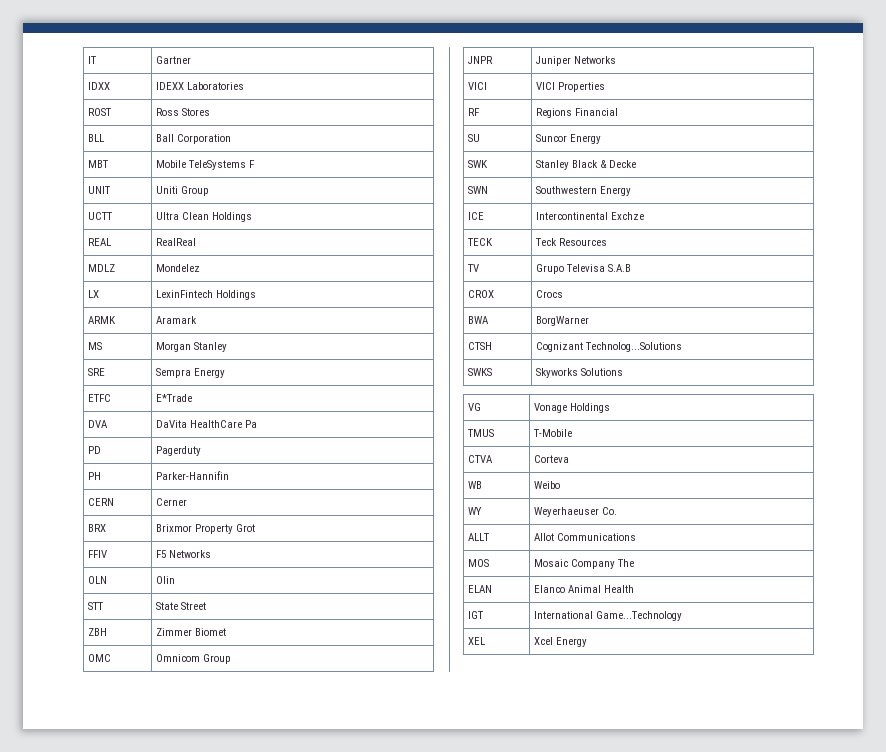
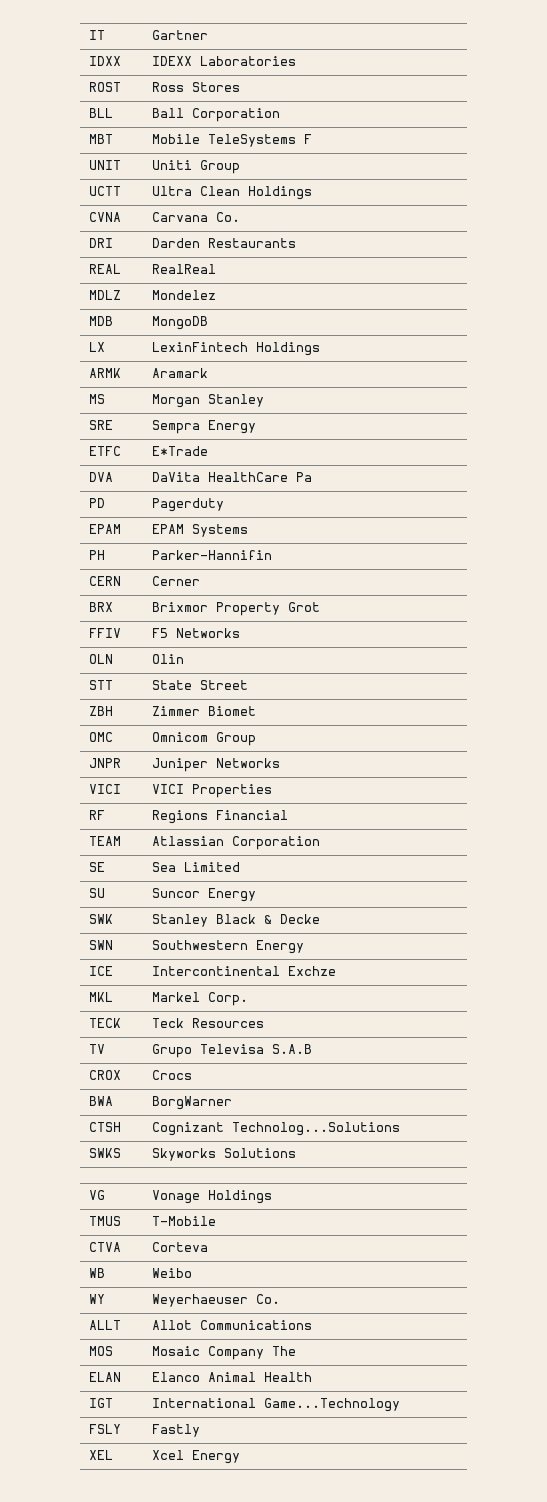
+ CVNA | Carvana Co.
+ DRI | Darden Restaurants
+ MDB | MongoDB
+ EPAM | EPAM Systems
+ TEAM | Atlassian Corporation
+ SE | Sea Limited
+ MKL | Markel Corp.
+ FSLY | Fastly

